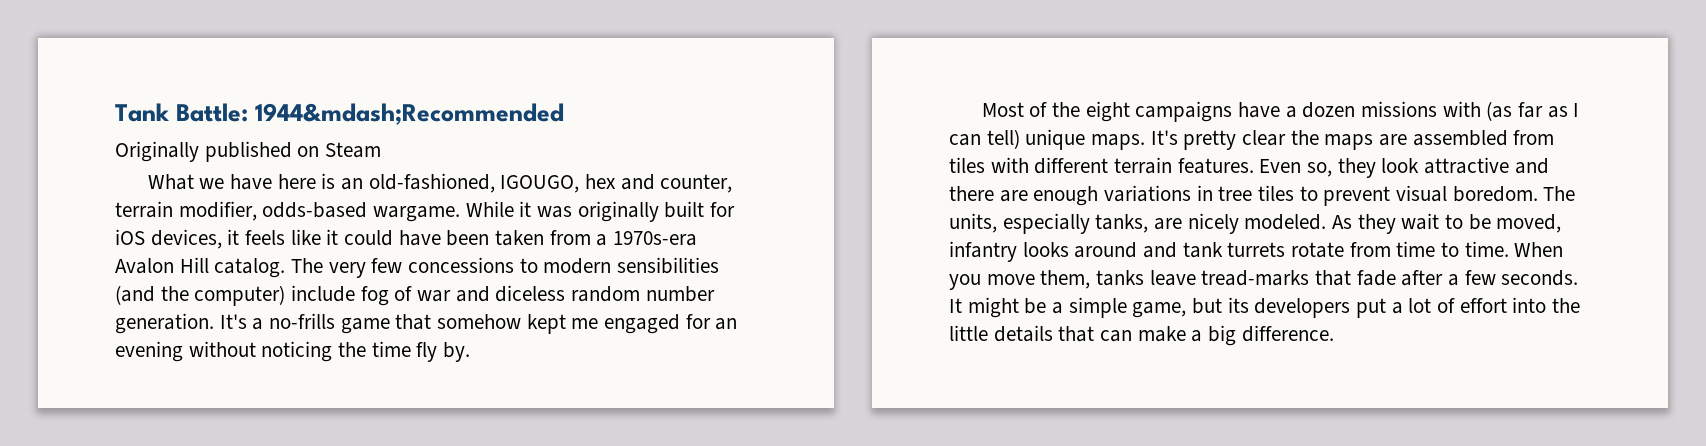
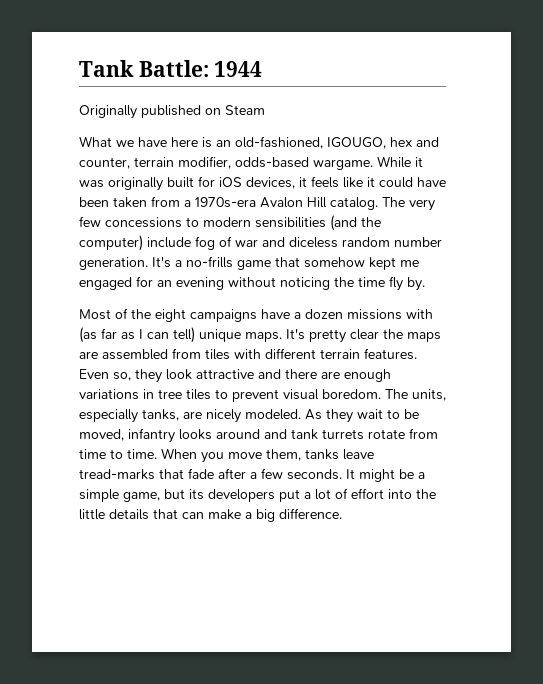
- Tank Battle: 1944&mdash;Recommended
+ Tank Battle: 1944

